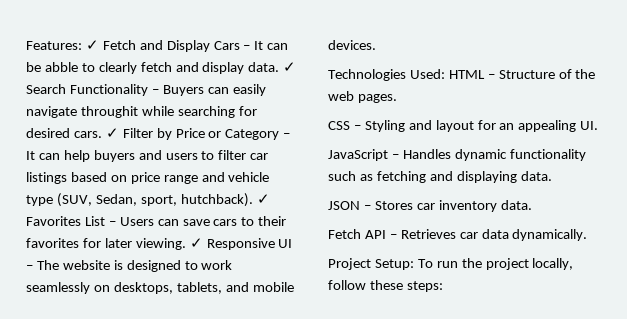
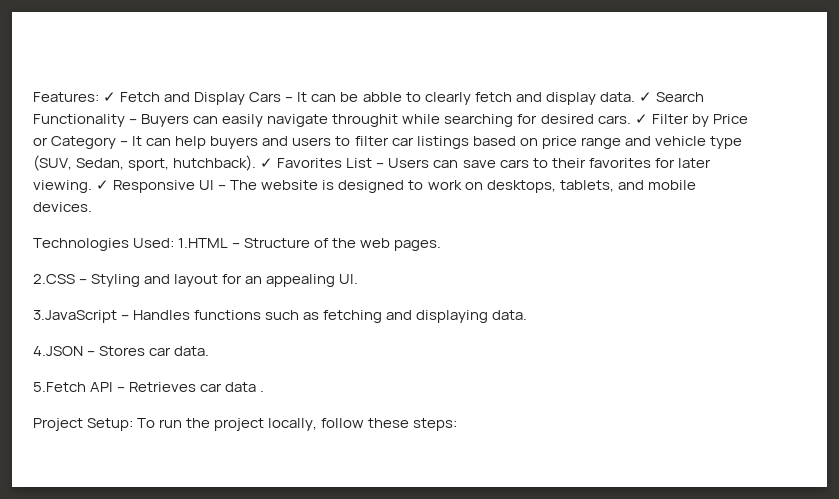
- ✓ Responsive UI – The website is designed to work seamlessly on desktops, tablets, and mobile devices.
+ ✓ Responsive UI – The website is designed to work on desktops, tablets, and mobile devices.
- Technologies Used: HTML – Structure of the web pages.
+ Technologies Used: 1.HTML – Structure of the web pages.
- CSS – Styling and layout for an appealing UI.
+ 2.CSS – Styling and layout for an appealing UI.
- JavaScript – Handles dynamic functionality such as fetching and displaying data.
+ 3.JavaScript – Handles functions such as fetching and displaying data.
- JSON – Stores car inventory data.
- Fetch API – Retrieves car data dynamically.
+ 4.JSON – Stores car data.
+ 5.Fetch API – Retrieves car data .

